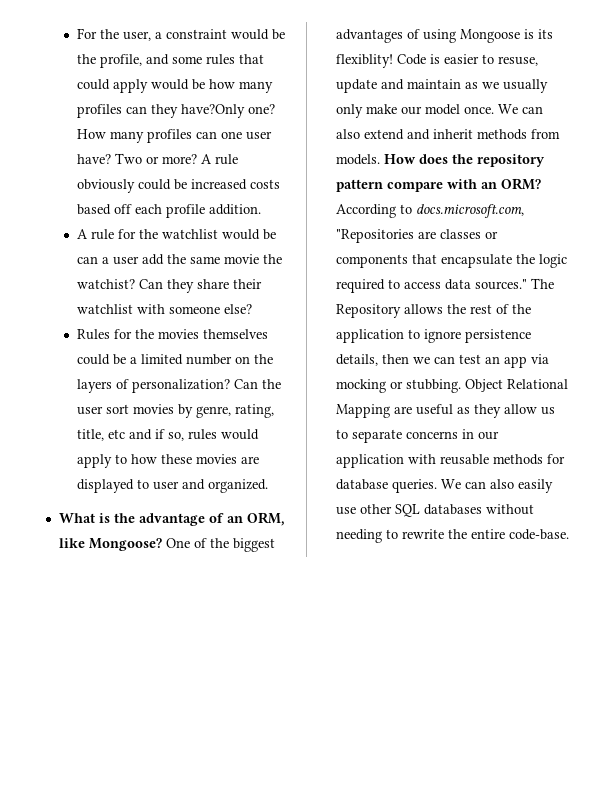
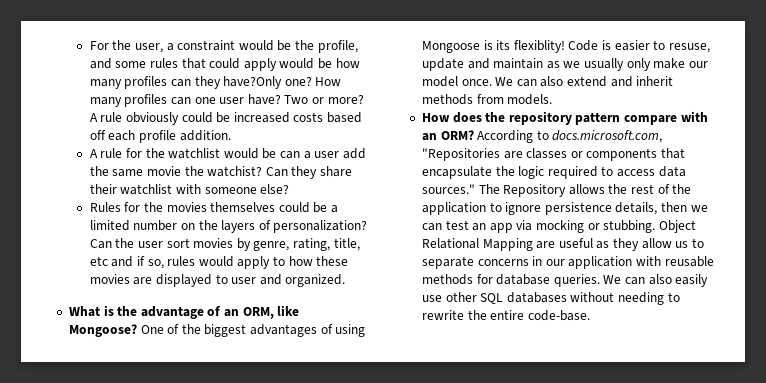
- We can also extend and inherit methods from models. How does the repository pattern compare with an ORM?
+ We can also extend and inherit methods from models.
+ How does the repository pattern compare with an ORM?

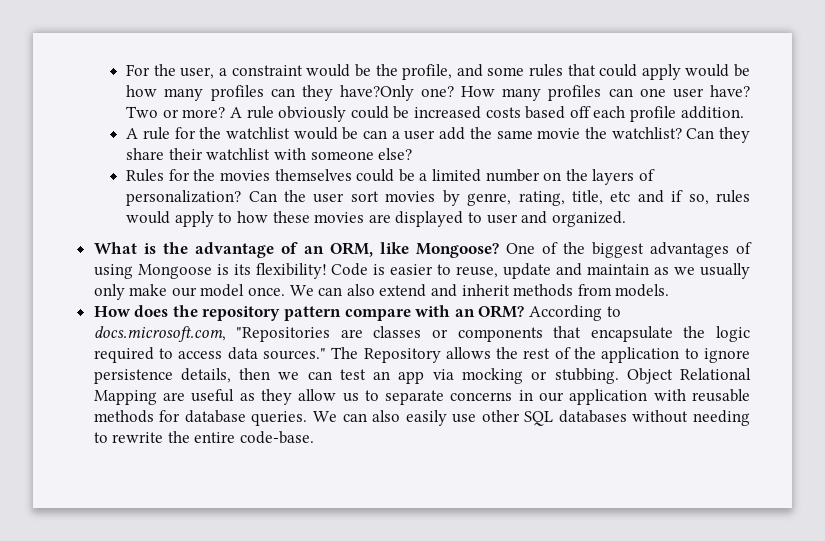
- A rule for the watchlist would be can a user add the same movie the watchist?
+ A rule for the watchlist would be can a user add the same movie the watchlist?
- One of the biggest advantages of using Mongoose is its flexiblity!
+ One of the biggest advantages of using Mongoose is its flexibility!
- Code is easier to resuse, update and maintain as we usually only make our model once.
+ Code is easier to reuse, update and maintain as we usually only make our model once.

